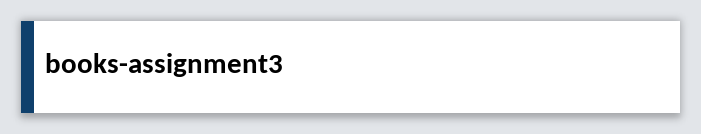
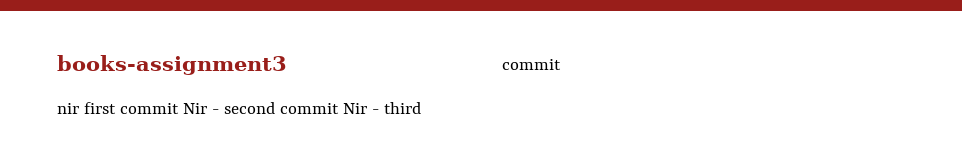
+ nir first commit Nir - second commit Nir - third commit

